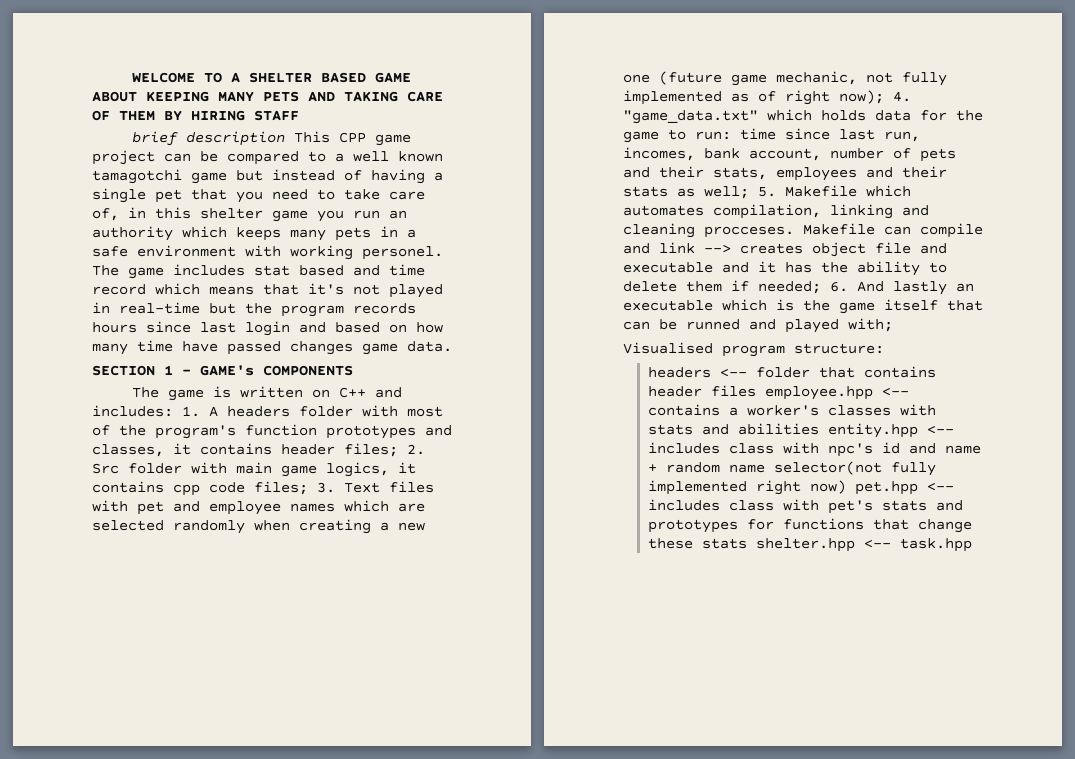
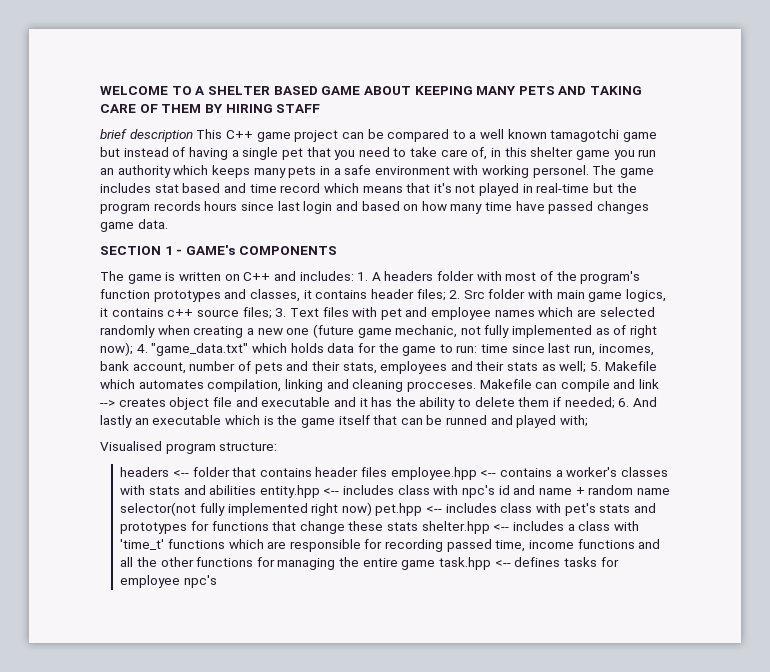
- brief description This CPP game project can be compared to a well known tamagotchi game but instead of having a single pet that you need to take care of, in this shelter game you run an authority which keeps many pets in a safe environment with working personel.
+ brief description This C++ game project can be compared to a well known tamagotchi game but instead of having a single pet that you need to take care of, in this shelter game you run an authority which keeps many pets in a safe environment with working personel.
- 2. Src folder with main game logics, it contains cpp code files;
+ 2. Src folder with main game logics, it contains c++ source files;
- headers <-- folder that contains header files employee.hpp <-- contains a worker's classes with stats and abilities entity.hpp <-- includes class with npc's id and name + random name selector(not fully implemented right now) pet.hpp <-- includes class with pet's stats and prototypes for functions that change these stats shelter.hpp <-- task.hpp
+ headers <-- folder that contains header files employee.hpp <-- contains a worker's classes with stats and abilities entity.hpp <-- includes class with npc's id and name + random name selector(not fully implemented right now) pet.hpp <-- includes class with pet's stats and prototypes for functions that change these stats shelter.hpp <-- includes a class with 'time_t' functions which are responsible for recording passed time, income functions and all the other functions for managing the entire game task.hpp <-- defines tasks for employee npc's

